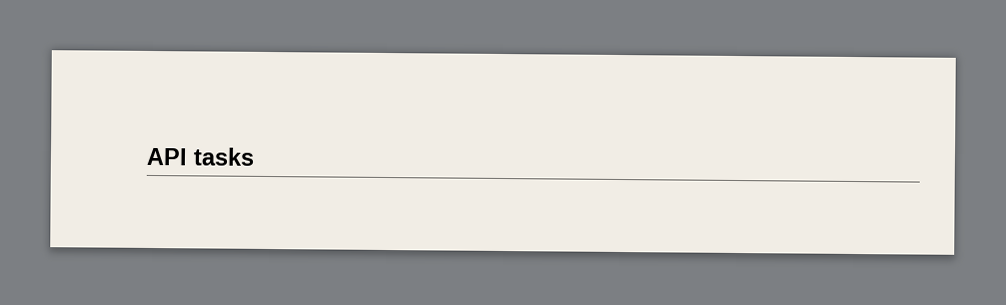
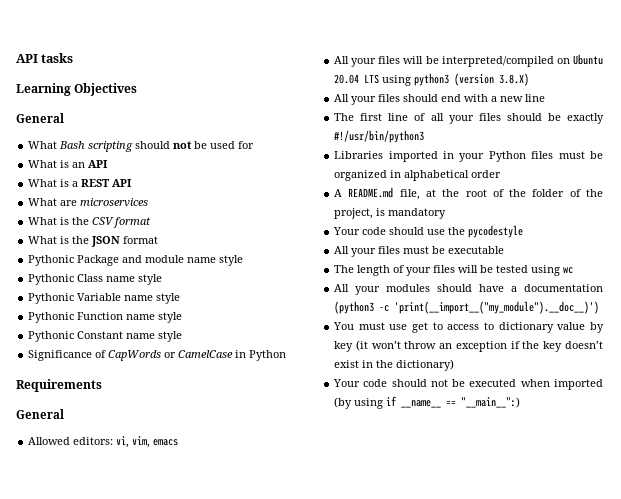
+ Learning Objectives
+ General
+ What Bash scripting should not be used for
+ What is an API
+ What is a REST API
+ What are microservices
+ What is the CSV format
+ What is the JSON format
+ Pythonic Package and module name style
+ Pythonic Class name style
+ Pythonic Variable name style
+ Pythonic Function name style
+ Pythonic Constant name style
+ Significance of CapWords or CamelCase in Python
+ Requirements
+ General
+ Allowed editors: vi, vim, emacs
+ All your files will be interpreted/compiled on Ubuntu 20.04 LTS using python3 (version 3.8.X)
+ All your files should end with a new line
+ The first line of all your files should be exactly #!/usr/bin/python3
+ Libraries imported in your Python files must be organized in alphabetical order
+ A README.md file, at the root of the folder of the project, is mandatory
+ Your code should use the pycodestyle
+ All your files must be executable
+ The length of your files will be tested using wc
+ All your modules should have a documentation (python3 -c 'print(__import__("my_module").__doc__)')
+ You must use get to access to dictionary value by key (it won’t throw an exception if the key doesn’t exist in the dictionary)
+ Your code should not be executed when imported (by using if __name__ == "__main__":)

